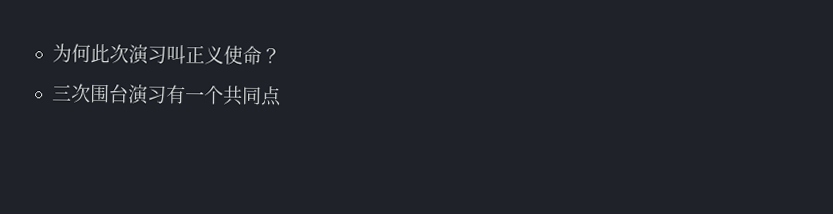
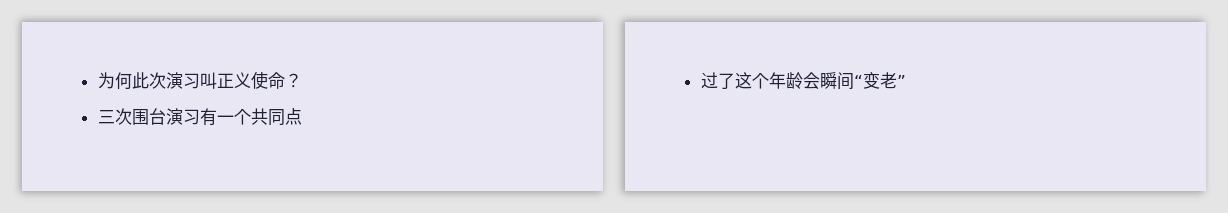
+ 过了这个年龄会瞬间“变老”

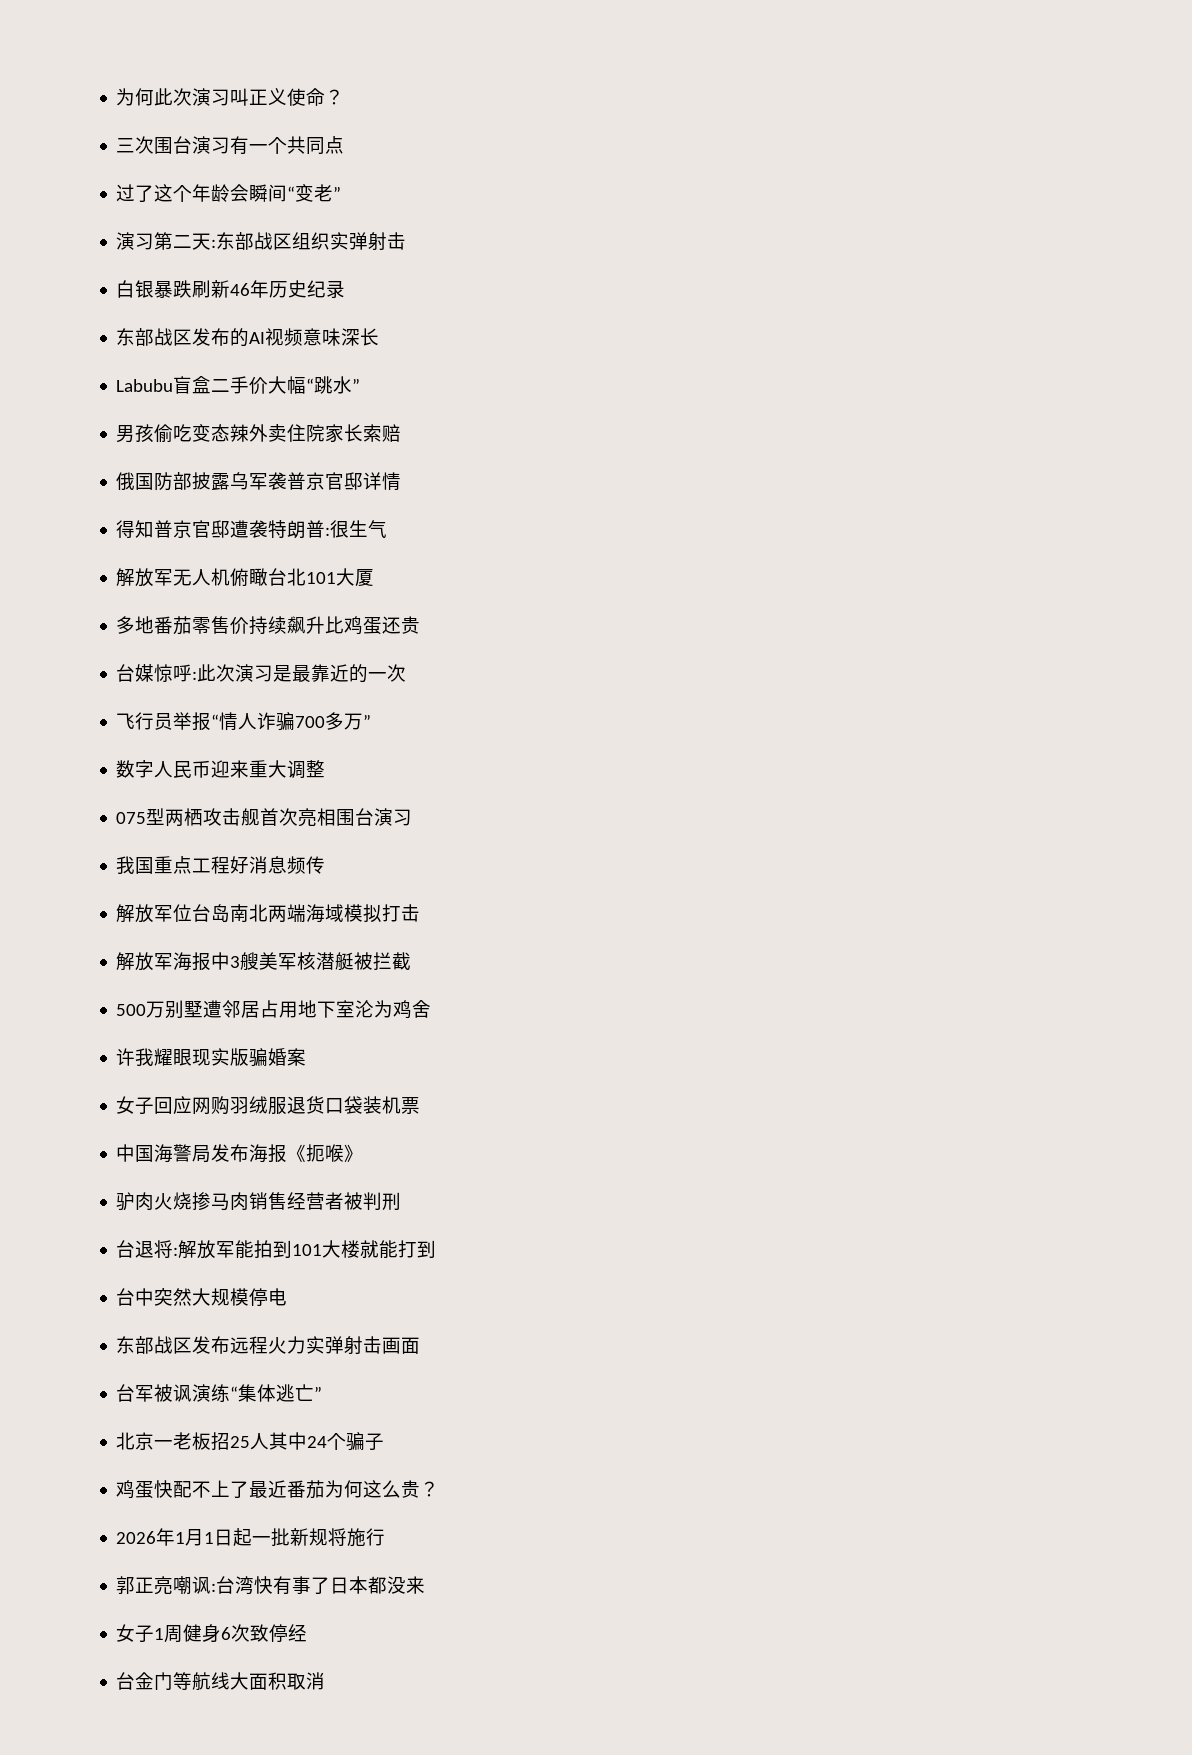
+ 演习第二天:东部战区组织实弹射击
+ 白银暴跌刷新46年历史纪录
+ 东部战区发布的AI视频意味深长
+ Labubu盲盒二手价大幅“跳水”
+ 男孩偷吃变态辣外卖住院家长索赔
+ 俄国防部披露乌军袭普京官邸详情
+ 得知普京官邸遭袭特朗普:很生气
+ 解放军无人机俯瞰台北101大厦
+ 多地番茄零售价持续飙升比鸡蛋还贵
+ 台媒惊呼:此次演习是最靠近的一次
+ 飞行员举报“情人诈骗700多万”
+ 数字人民币迎来重大调整
+ 075型两栖攻击舰首次亮相围台演习
+ 我国重点工程好消息频传
+ 解放军位台岛南北两端海域模拟打击
+ 解放军海报中3艘美军核潜艇被拦截
+ 500万别墅遭邻居占用地下室沦为鸡舍
+ 许我耀眼现实版骗婚案
+ 女子回应网购羽绒服退货口袋装机票
+ 中国海警局发布海报《扼喉》
+ 驴肉火烧掺马肉销售经营者被判刑
+ 台退将:解放军能拍到101大楼就能打到
+ 台中突然大规模停电
+ 东部战区发布远程火力实弹射击画面
+ 台军被讽演练“集体逃亡”
+ 北京一老板招25人其中24个骗子
+ 鸡蛋快配不上了最近番茄为何这么贵？
+ 2026年1月1日起一批新规将施行
+ 郭正亮嘲讽:台湾快有事了日本都没来
+ 女子1周健身6次致停经
+ 台金门等航线大面积取消

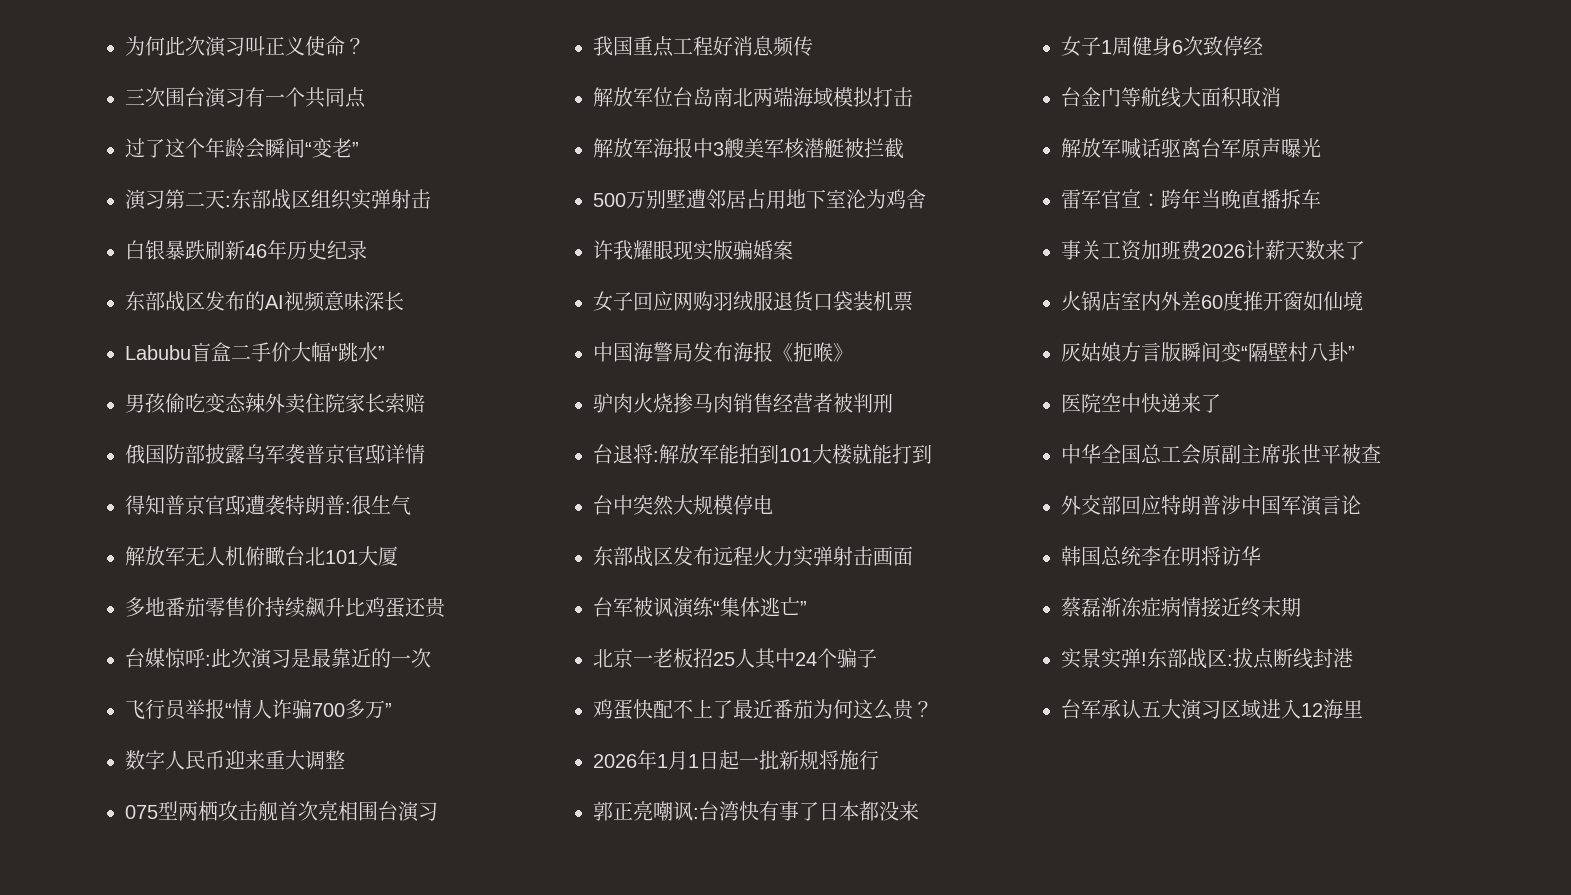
+ 解放军喊话驱离台军原声曝光
+ 雷军官宣：跨年当晚直播拆车
+ 事关工资加班费2026计薪天数来了
+ 火锅店室内外差60度推开窗如仙境
+ 灰姑娘方言版瞬间变“隔壁村八卦”
+ 医院空中快递来了
+ 中华全国总工会原副主席张世平被查
+ 外交部回应特朗普涉中国军演言论
+ 韩国总统李在明将访华
+ 蔡磊渐冻症病情接近终末期
+ 实景实弹!东部战区:拔点断线封港
+ 台军承认五大演习区域进入12海里

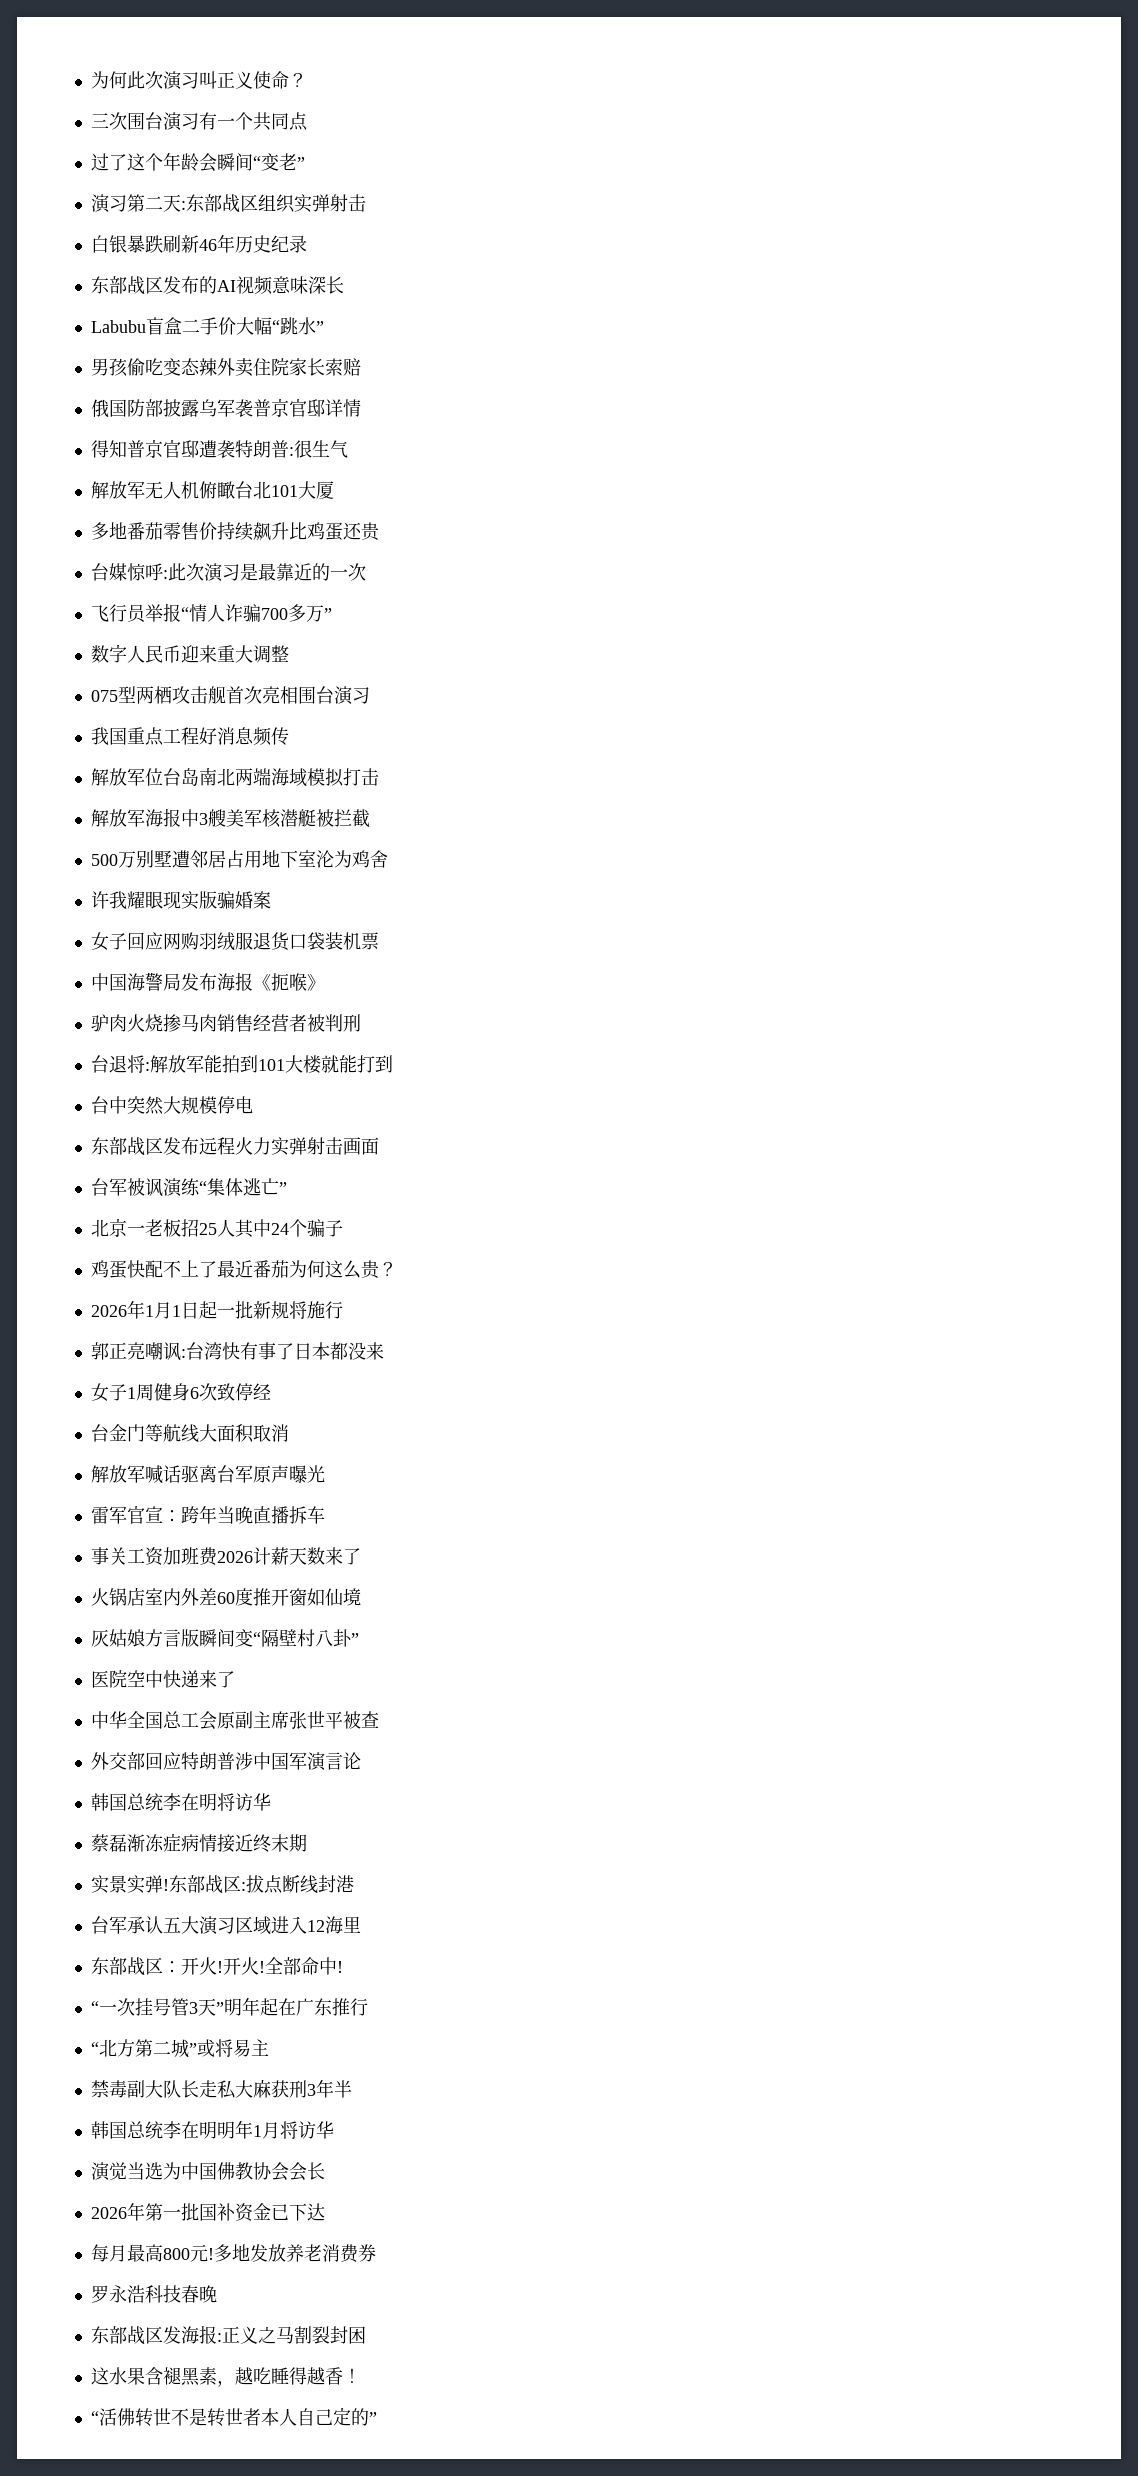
+ 东部战区：开火!开火!全部命中!
+ “一次挂号管3天”明年起在广东推行
+ “北方第二城”或将易主
+ 禁毒副大队长走私大麻获刑3年半
+ 韩国总统李在明明年1月将访华
+ 演觉当选为中国佛教协会会长
+ 2026年第一批国补资金已下达
+ 每月最高800元!多地发放养老消费券
+ 罗永浩科技春晚
+ 东部战区发海报:正义之马割裂封困
+ 这水果含褪黑素，越吃睡得越香！
+ “活佛转世不是转世者本人自己定的”

